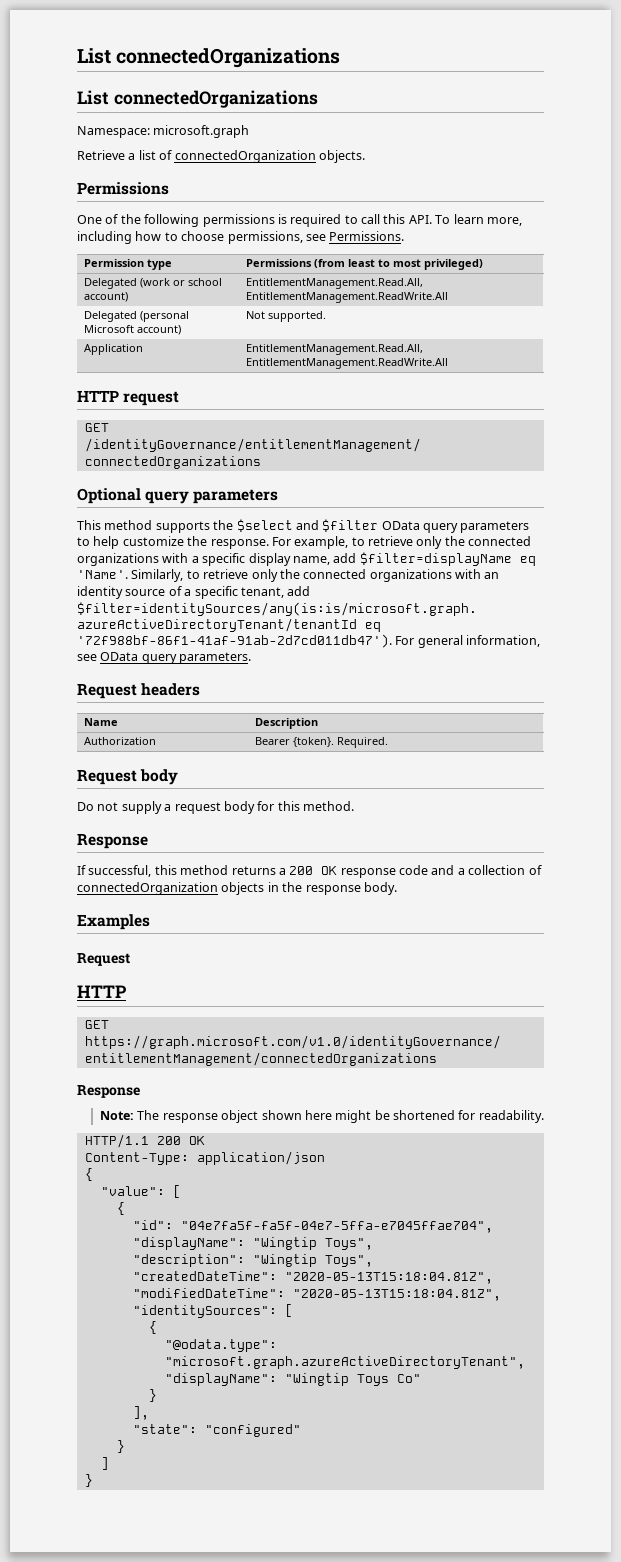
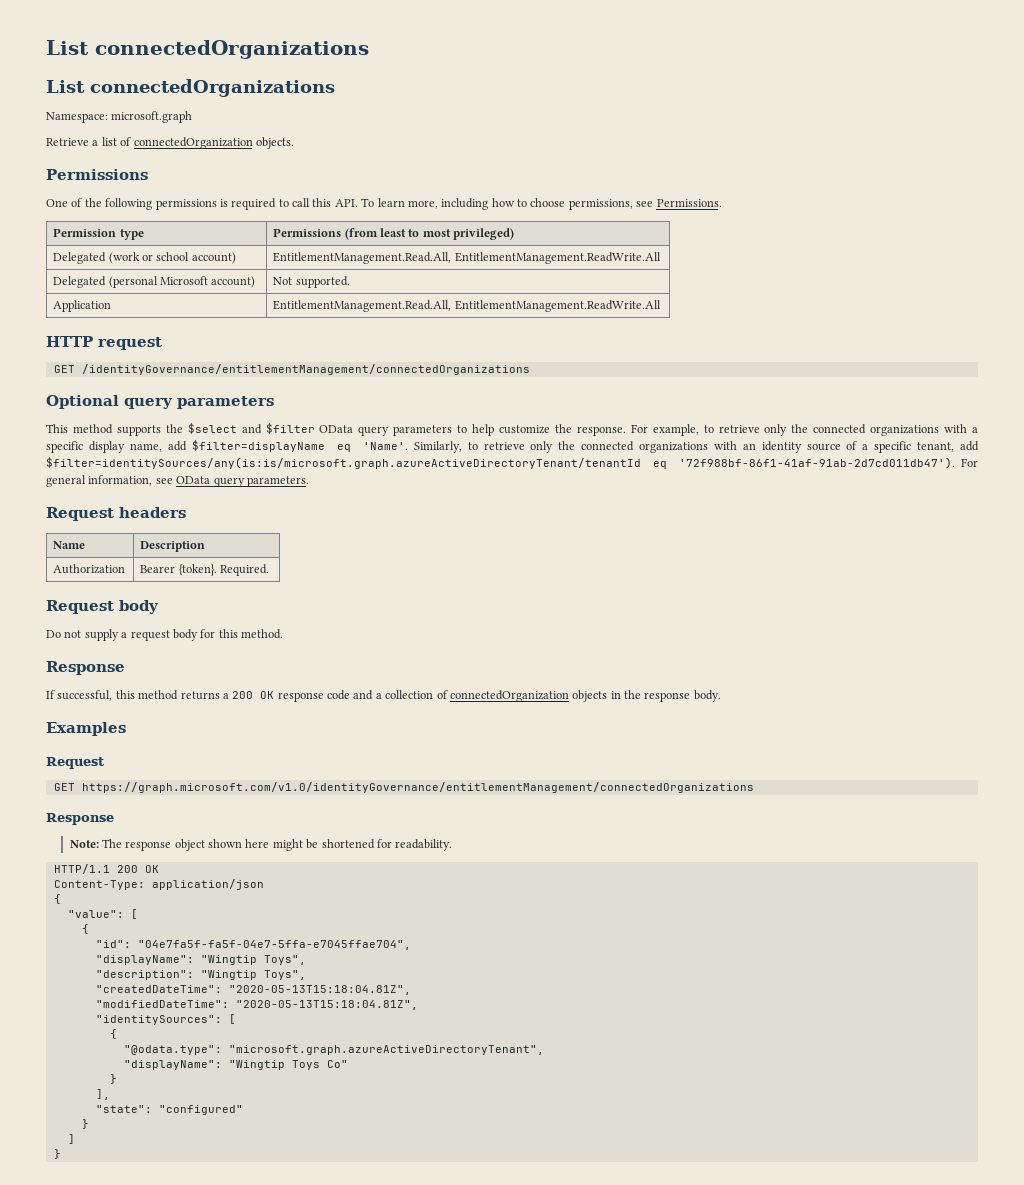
  Examples
  Request
- HTTP

